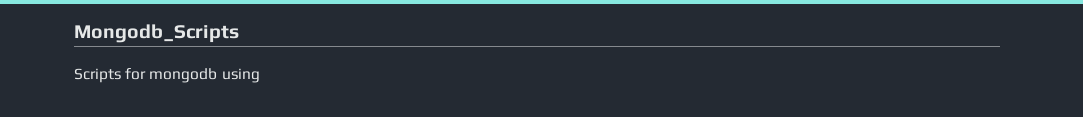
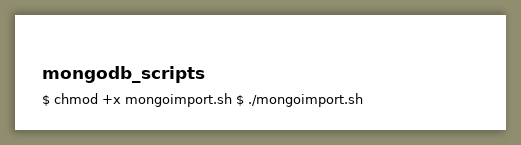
- Mongodb_Scripts
- Scripts for mongodb using
+ mongodb_scripts
+ $ chmod +x mongoimport.sh $ ./mongoimport.sh

